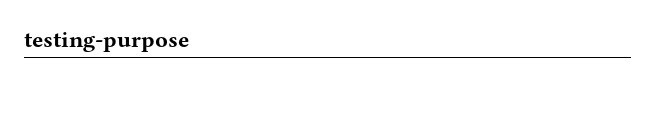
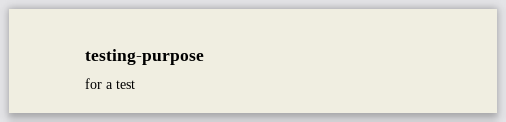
+ for a test

